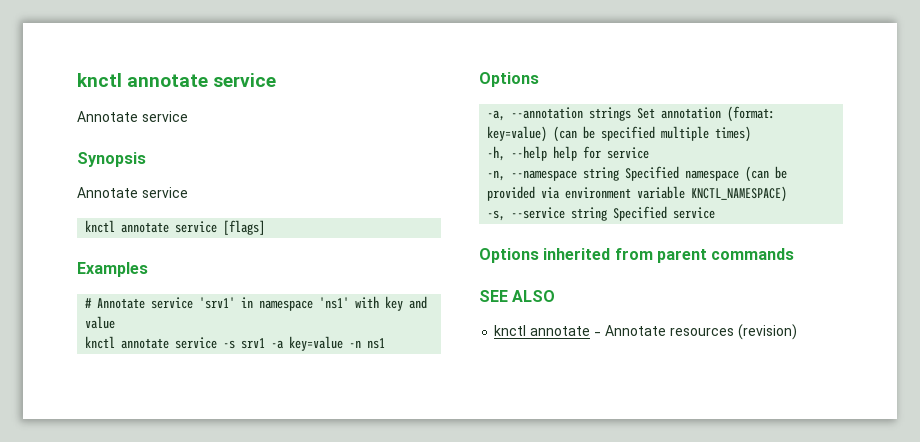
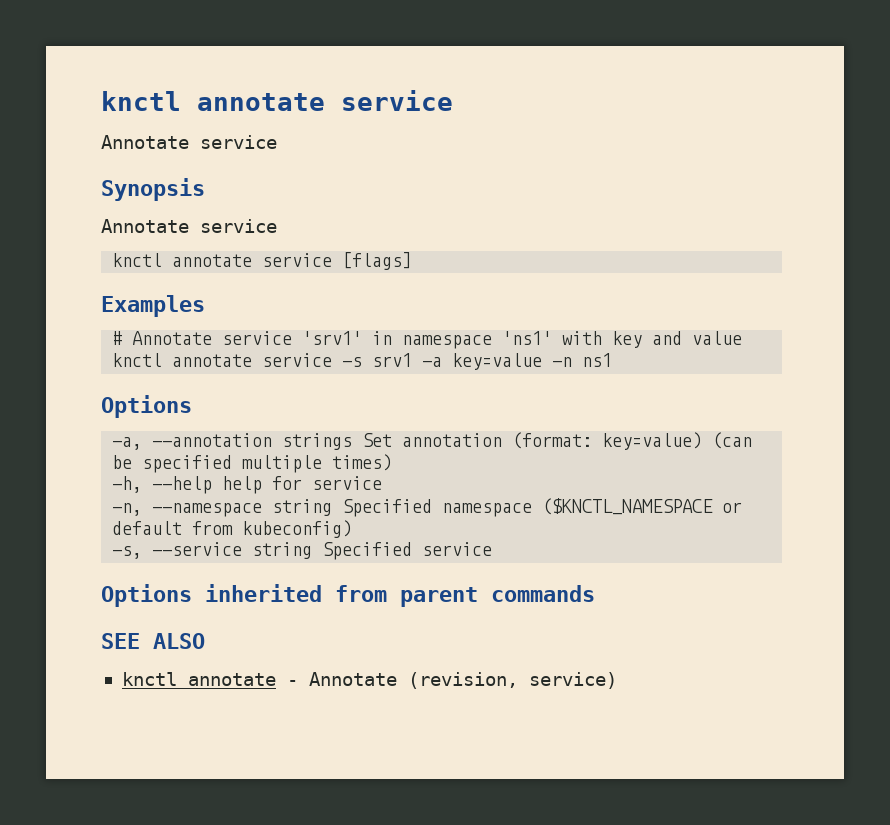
- -n, --namespace string Specified namespace (can be provided via environment variable KNCTL_NAMESPACE)
+ -n, --namespace string Specified namespace ($KNCTL_NAMESPACE or default from kubeconfig)
- knctl annotate - Annotate resources (revision)
+ knctl annotate - Annotate (revision, service)

